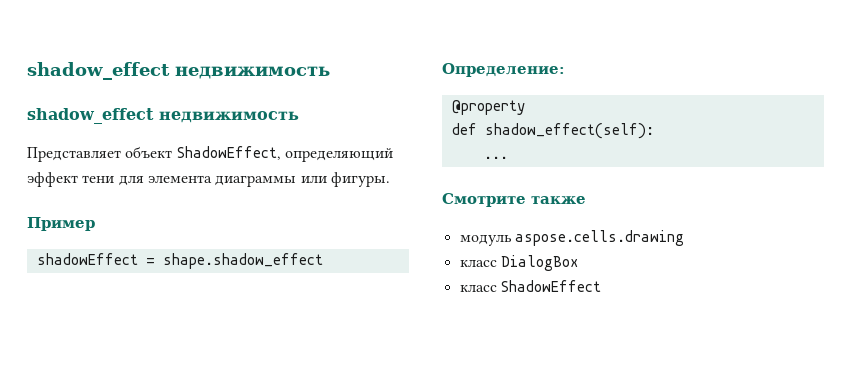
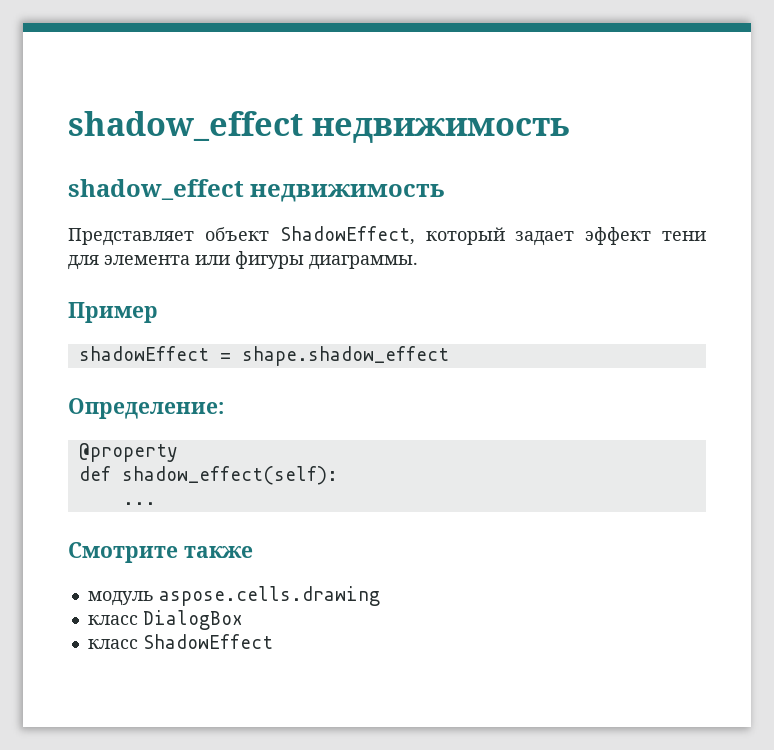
- Представляет объект ShadowEffect, определяющий эффект тени для элемента диаграммы или фигуры.
+ Представляет объект ShadowEffect, который задает эффект тени для элемента или фигуры диаграммы.

